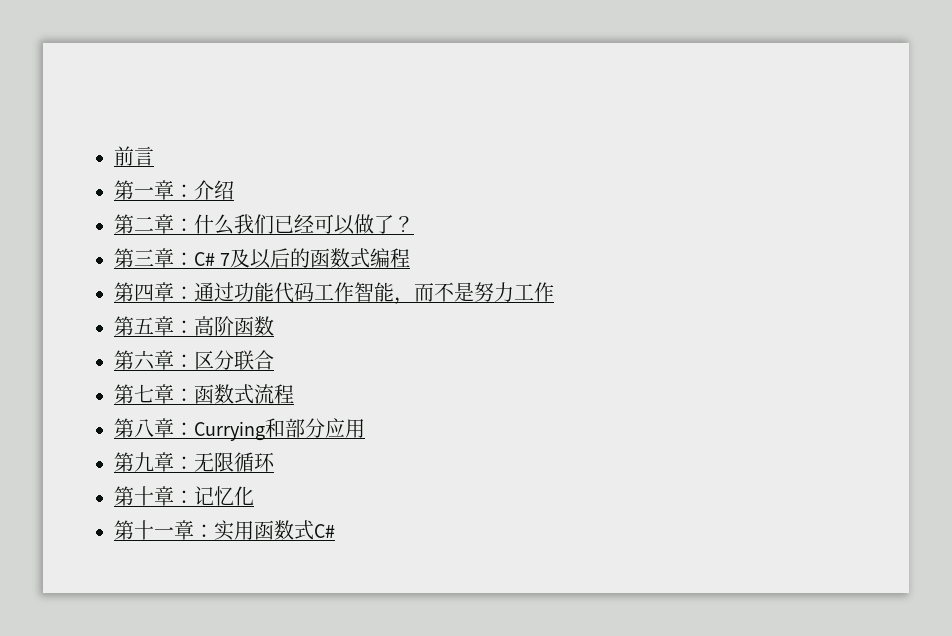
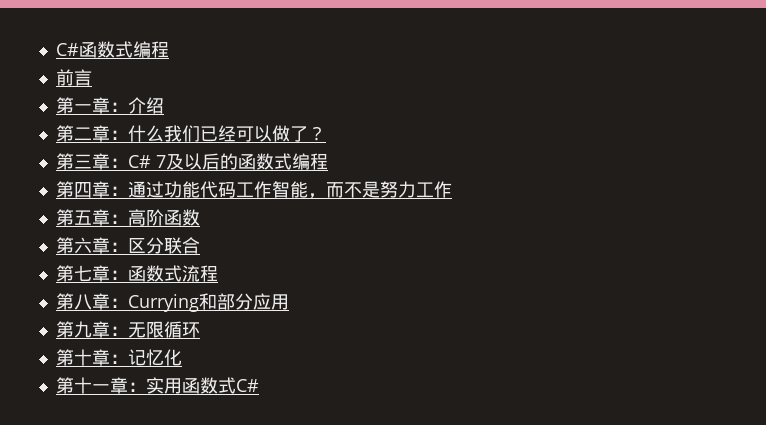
+ C#函数式编程

